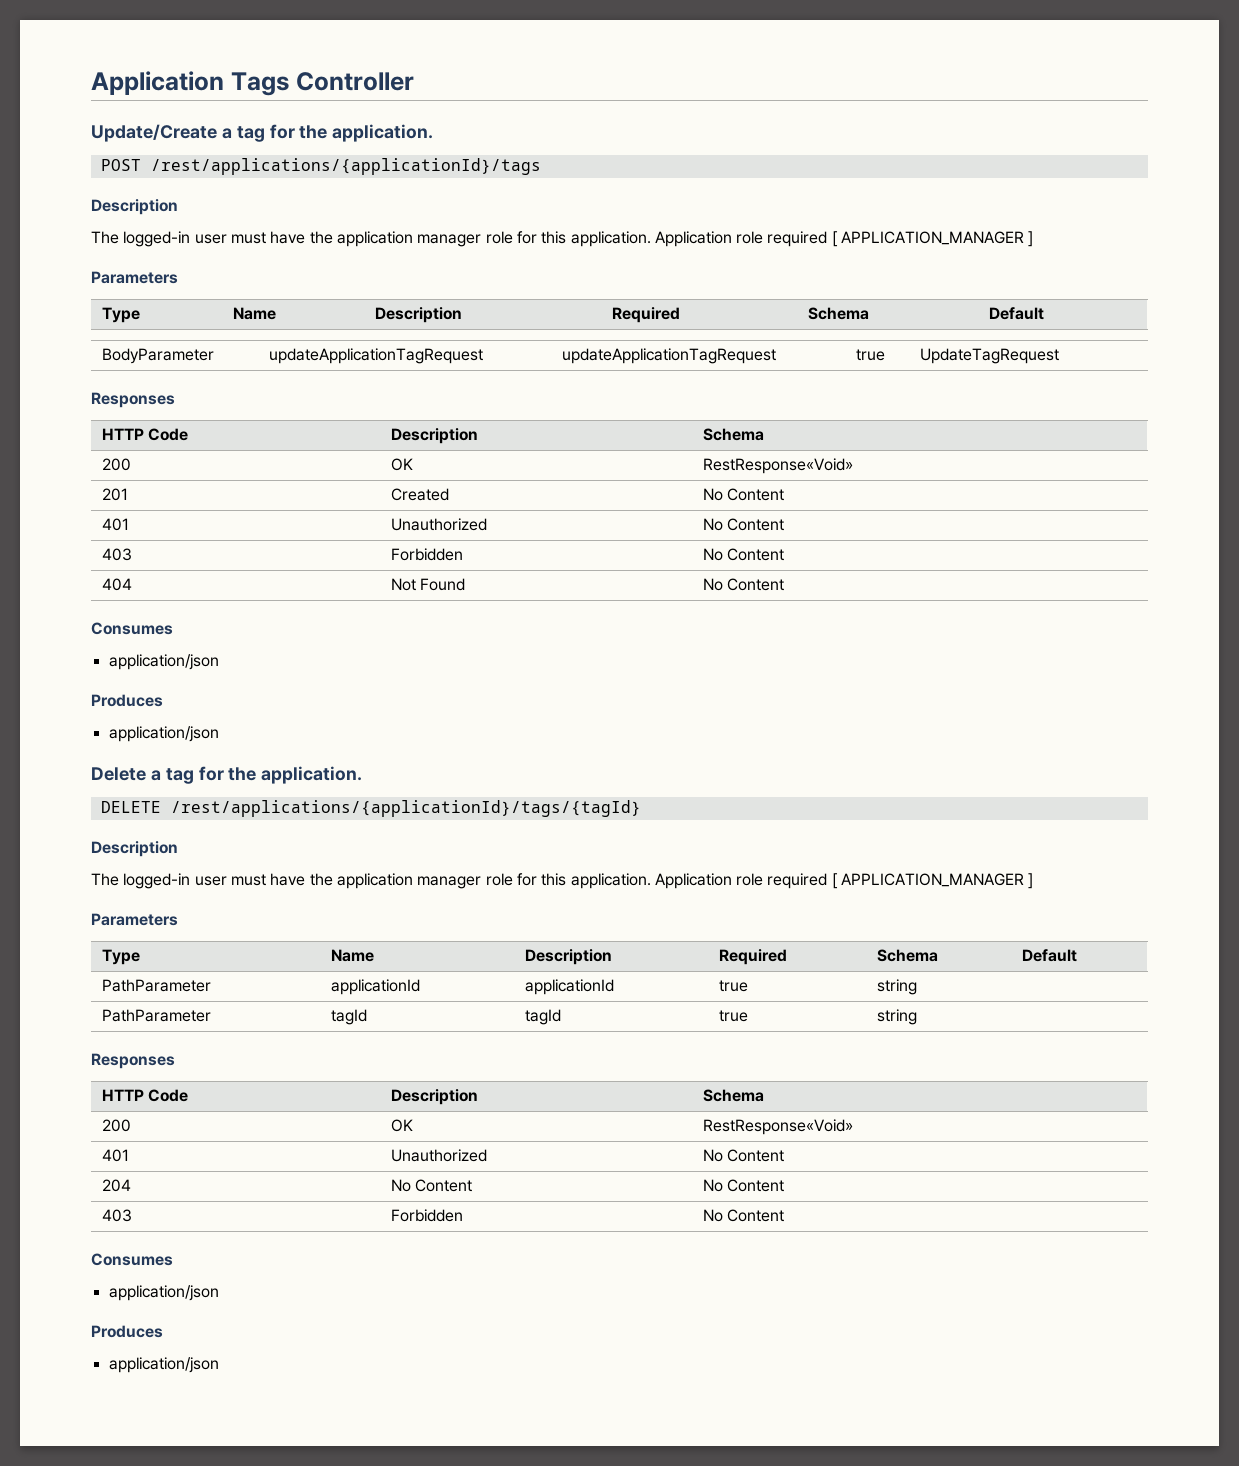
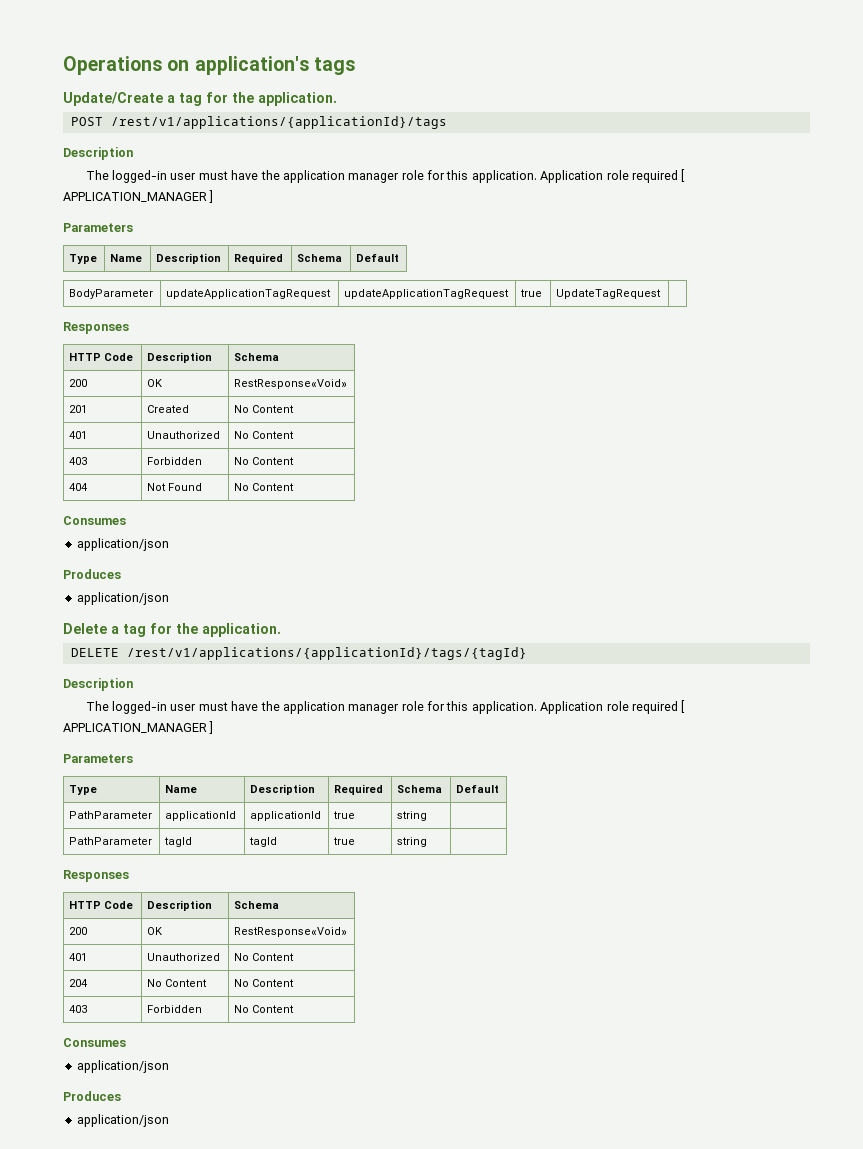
- Application Tags Controller
+ Operations on application's tags
- POST /rest/applications/{applicationId}/tags
+ POST /rest/v1/applications/{applicationId}/tags
- DELETE /rest/applications/{applicationId}/tags/{tagId}
+ DELETE /rest/v1/applications/{applicationId}/tags/{tagId}

